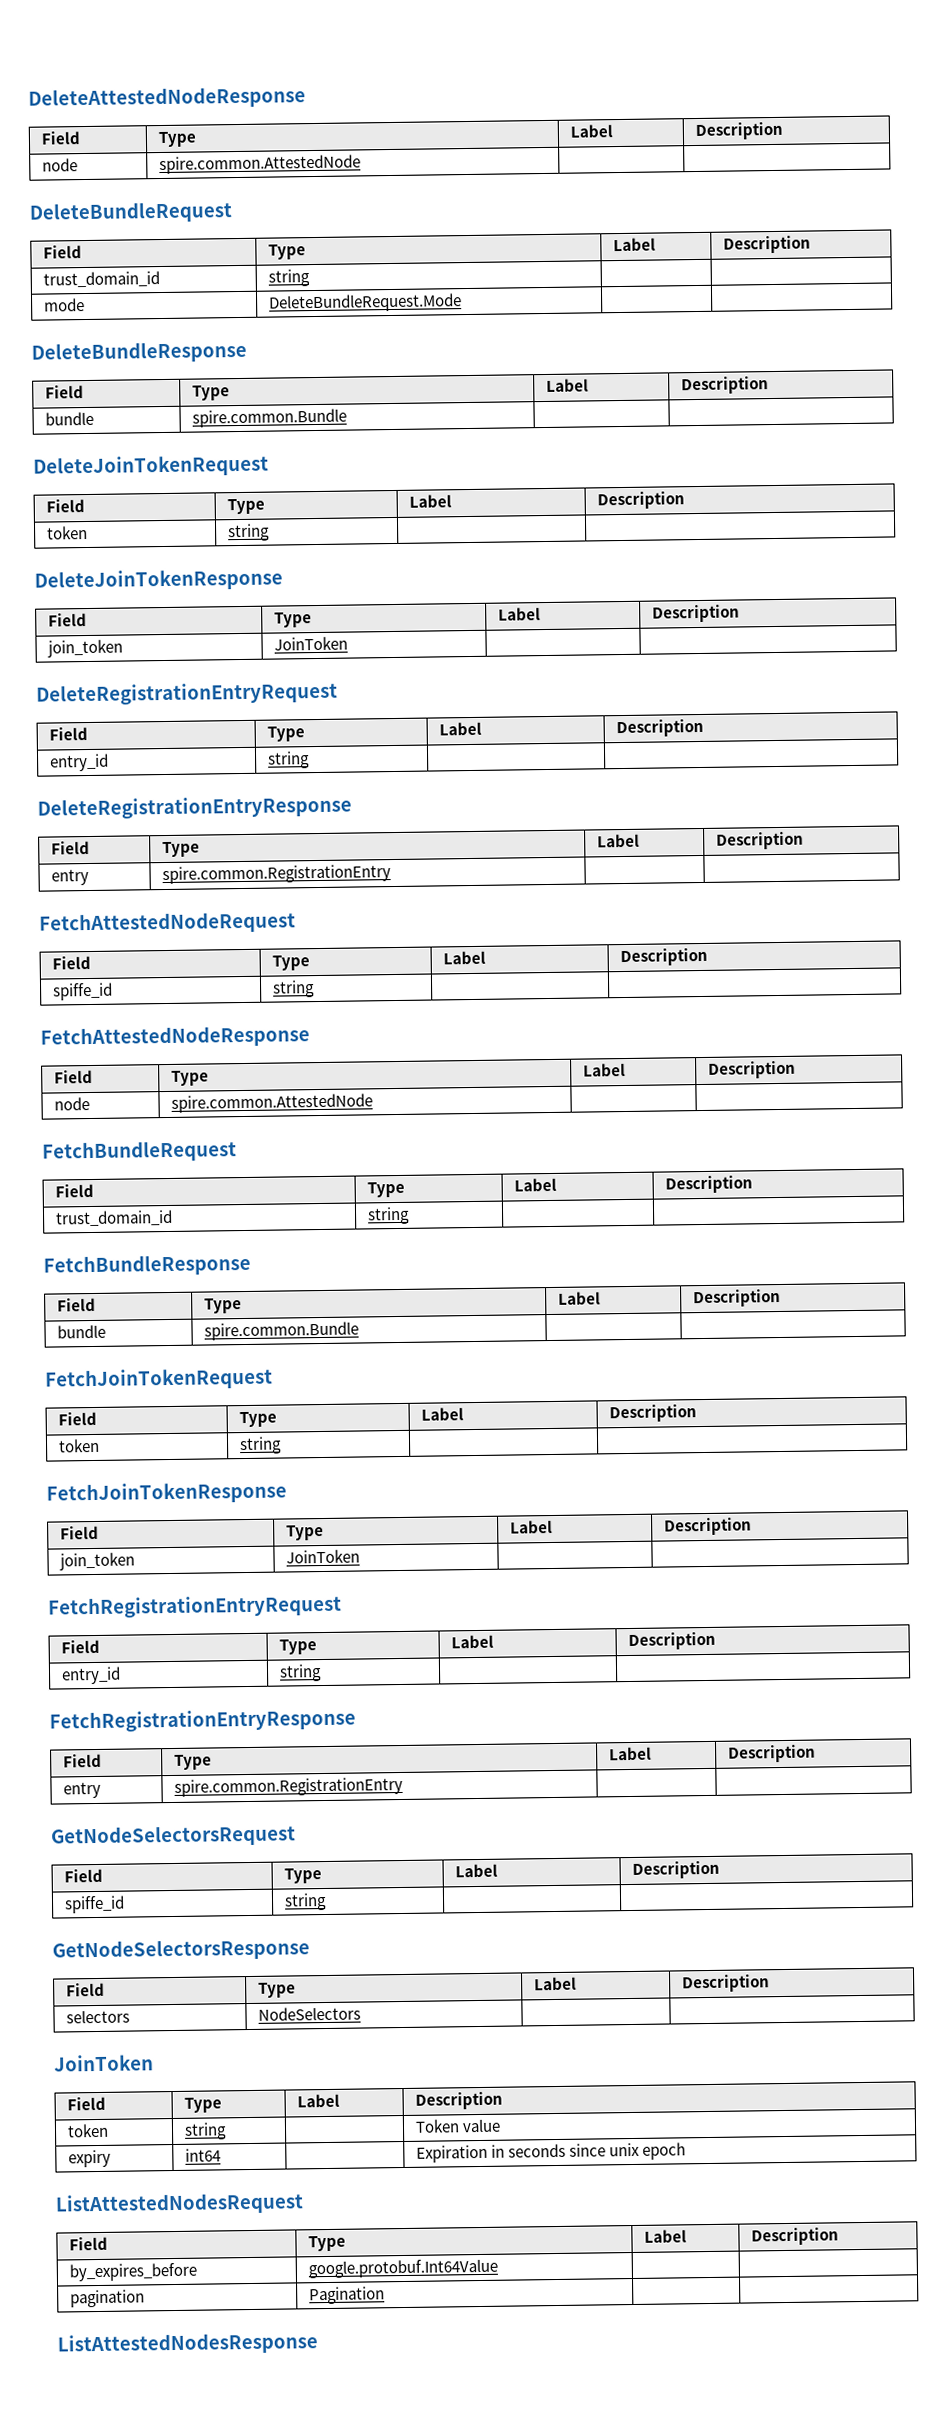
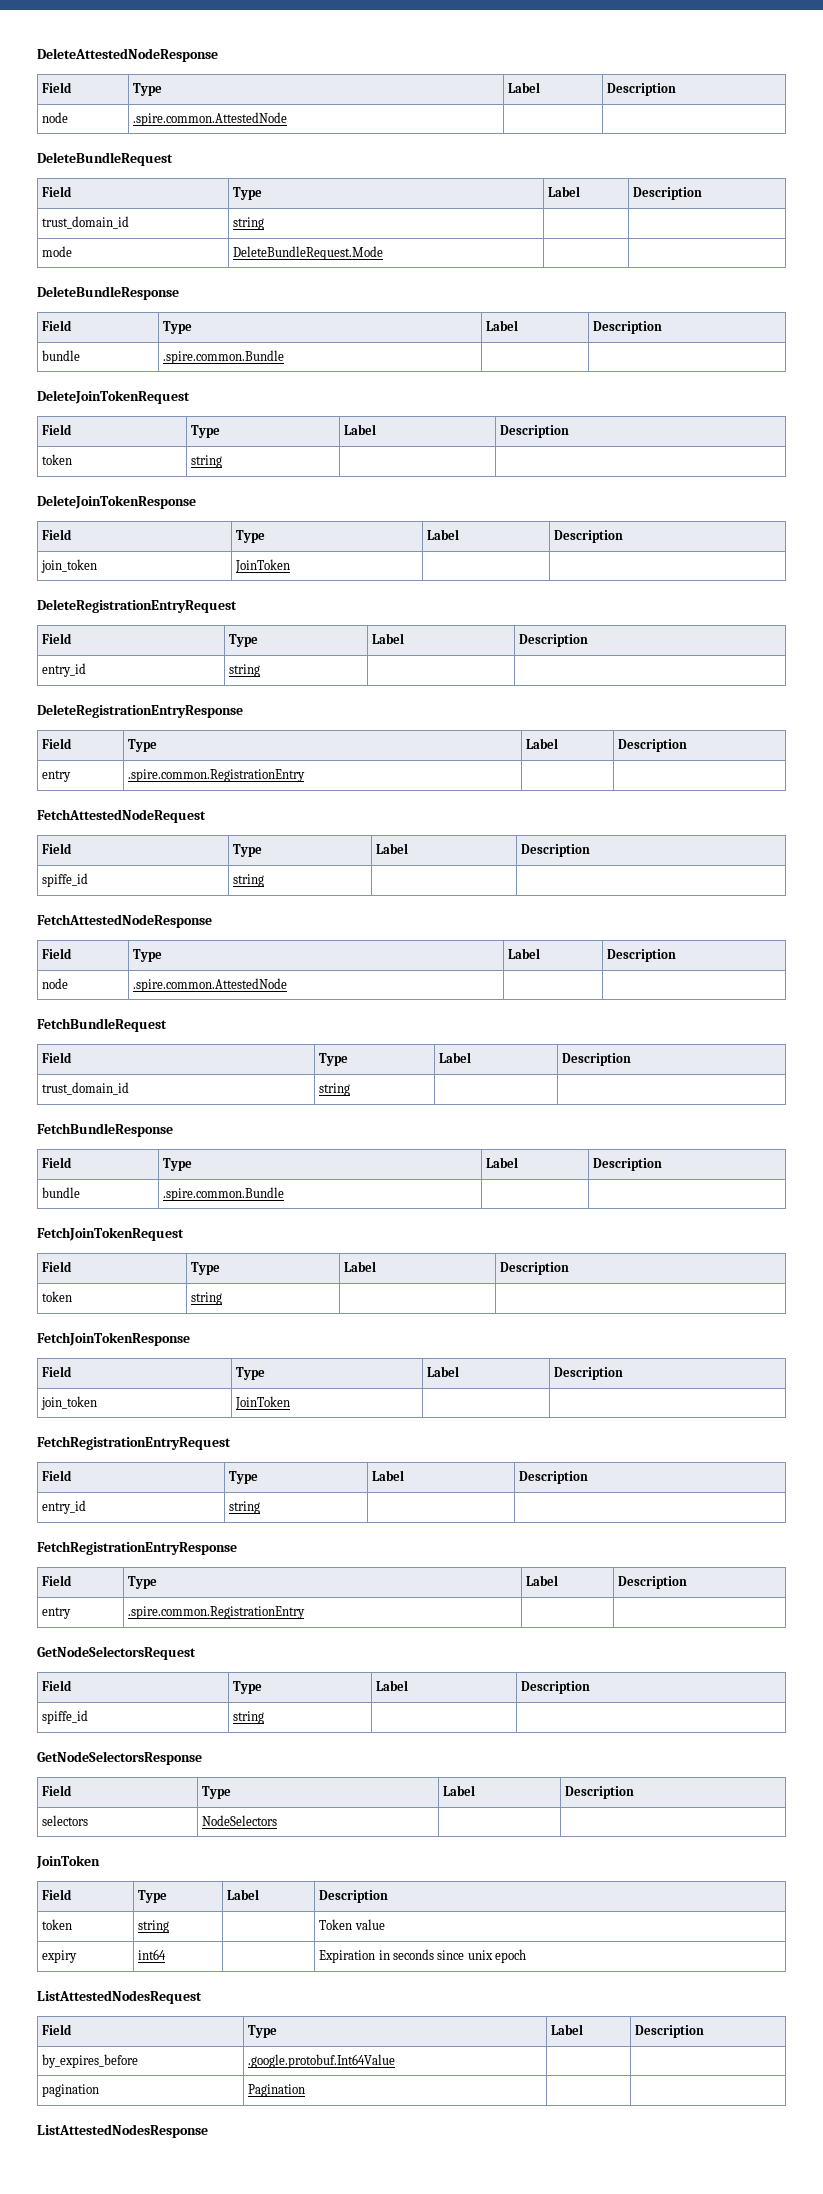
  DeleteAttestedNodeResponse
  Field | Type | Label | Description
- node | spire.common.AttestedNode | |
+ node | .spire.common.AttestedNode | |
  DeleteBundleResponse
  Field | Type | Label | Description
- bundle | spire.common.Bundle | |
+ bundle | .spire.common.Bundle | |
  DeleteRegistrationEntryResponse
  Field | Type | Label | Description
- entry | spire.common.RegistrationEntry | |
+ entry | .spire.common.RegistrationEntry | |
  FetchAttestedNodeResponse
  Field | Type | Label | Description
- node | spire.common.AttestedNode | |
+ node | .spire.common.AttestedNode | |
  FetchBundleResponse
  Field | Type | Label | Description
- bundle | spire.common.Bundle | |
+ bundle | .spire.common.Bundle | |
  FetchRegistrationEntryResponse
  Field | Type | Label | Description
- entry | spire.common.RegistrationEntry | |
+ entry | .spire.common.RegistrationEntry | |
- by_expires_before | google.protobuf.Int64Value | |
+ by_expires_before | .google.protobuf.Int64Value | |

